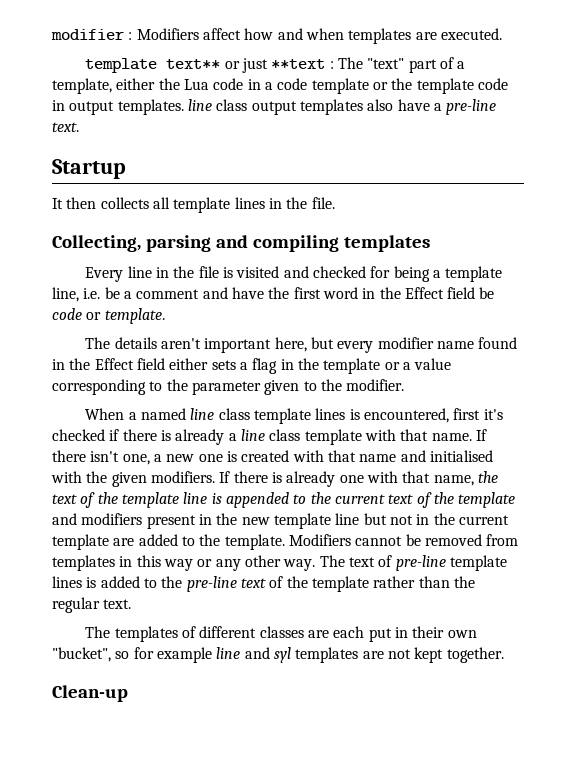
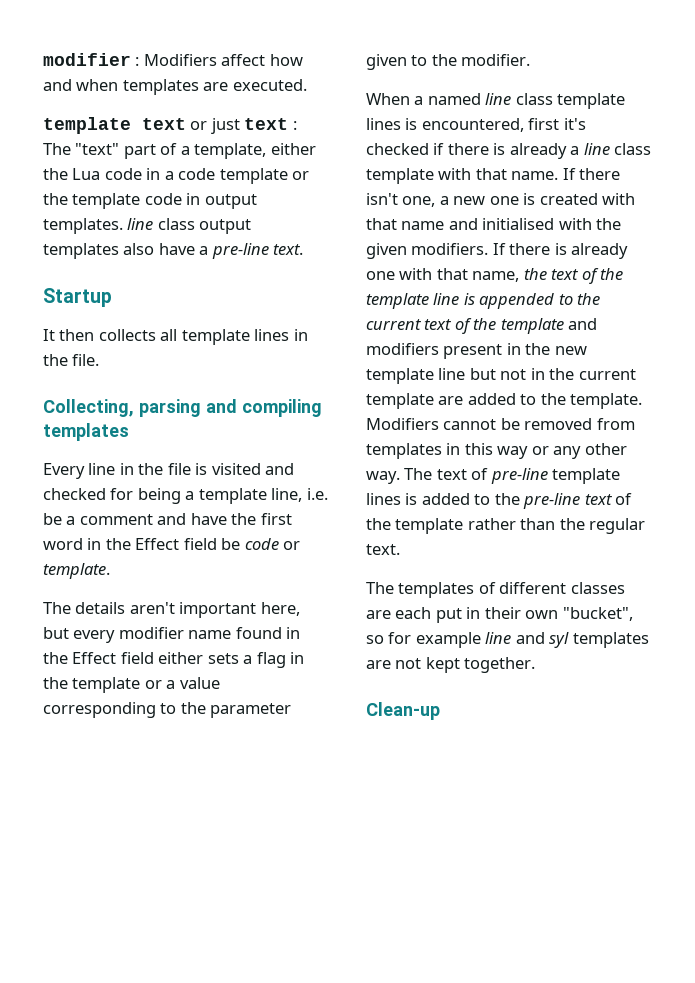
- template text** or just **text : The "text" part of a template, either the Lua code in a code template or the template code in output templates. line class output templates also have a pre-line text.
+ template text or just text : The "text" part of a template, either the Lua code in a code template or the template code in output templates. line class output templates also have a pre-line text.

